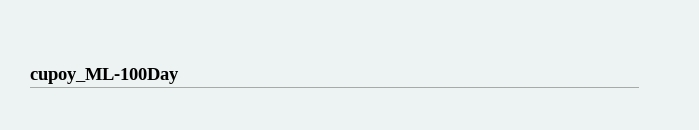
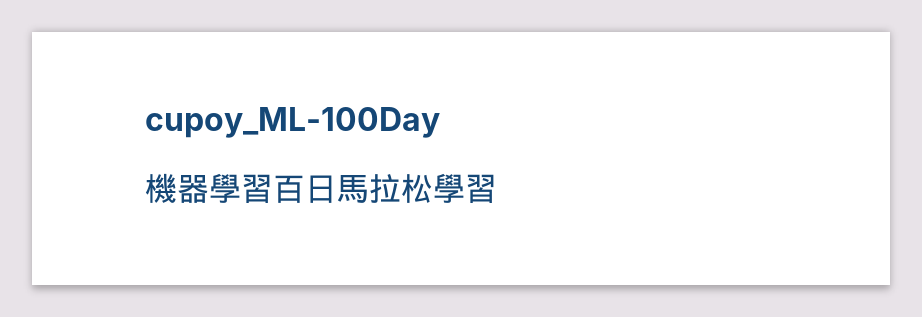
+ 機器學習百日馬拉松學習

